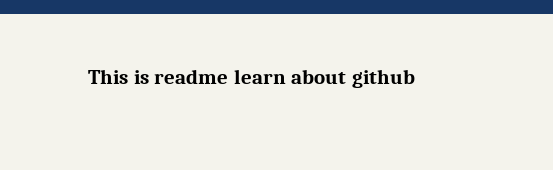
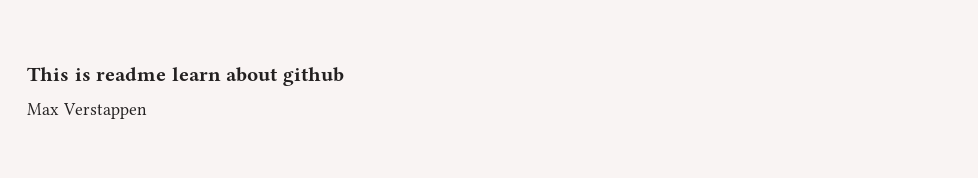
+ Max Verstappen

